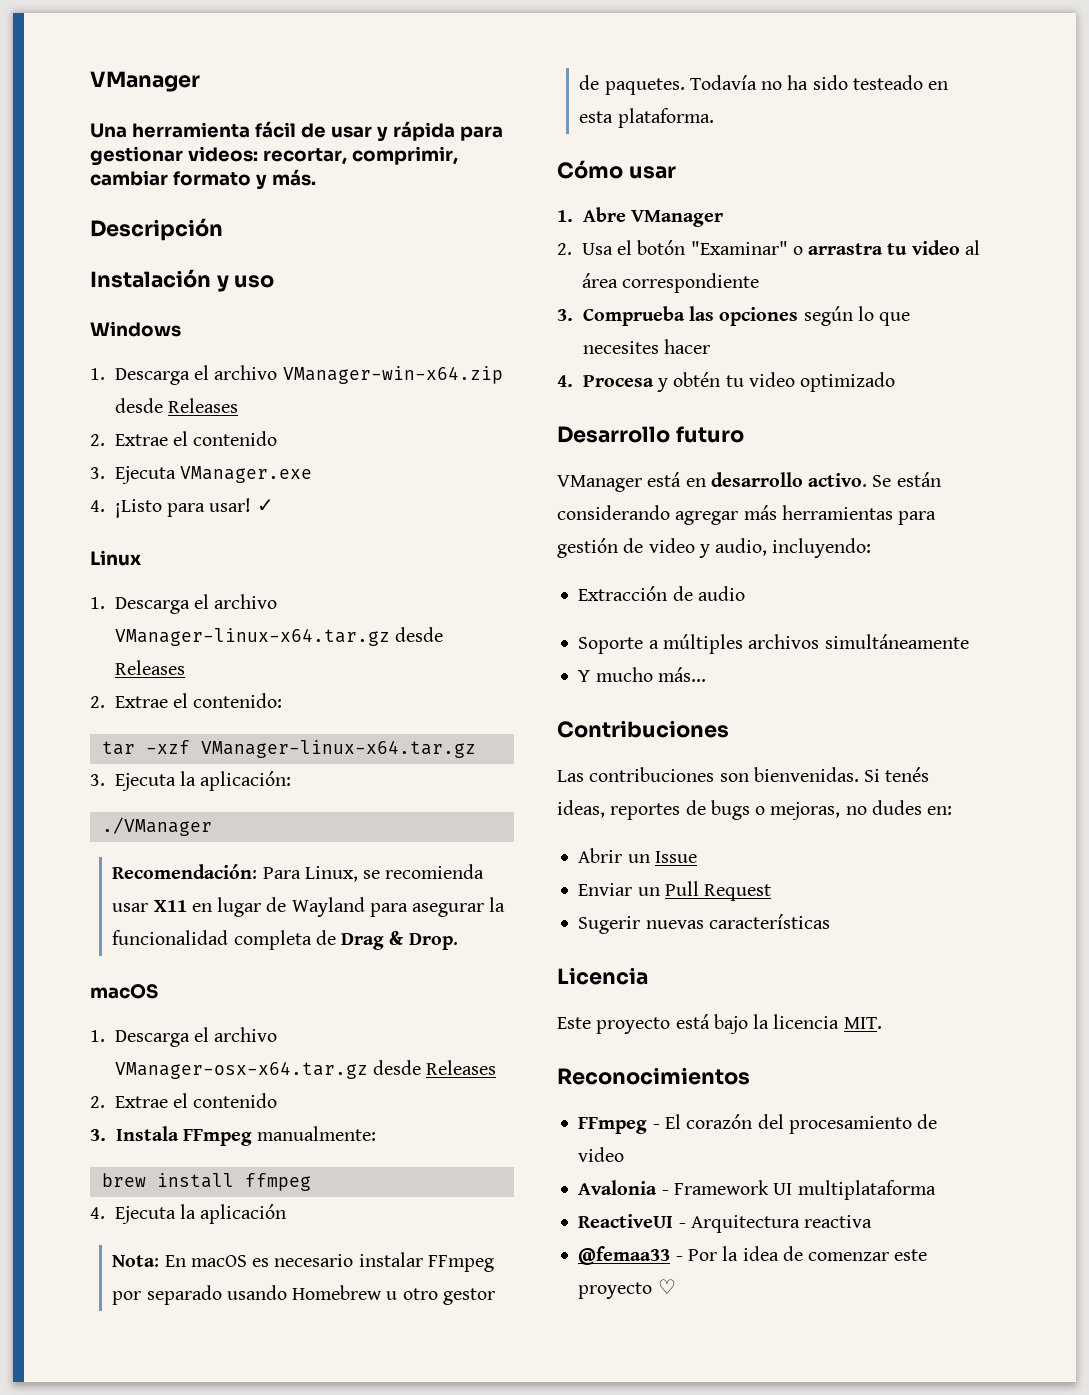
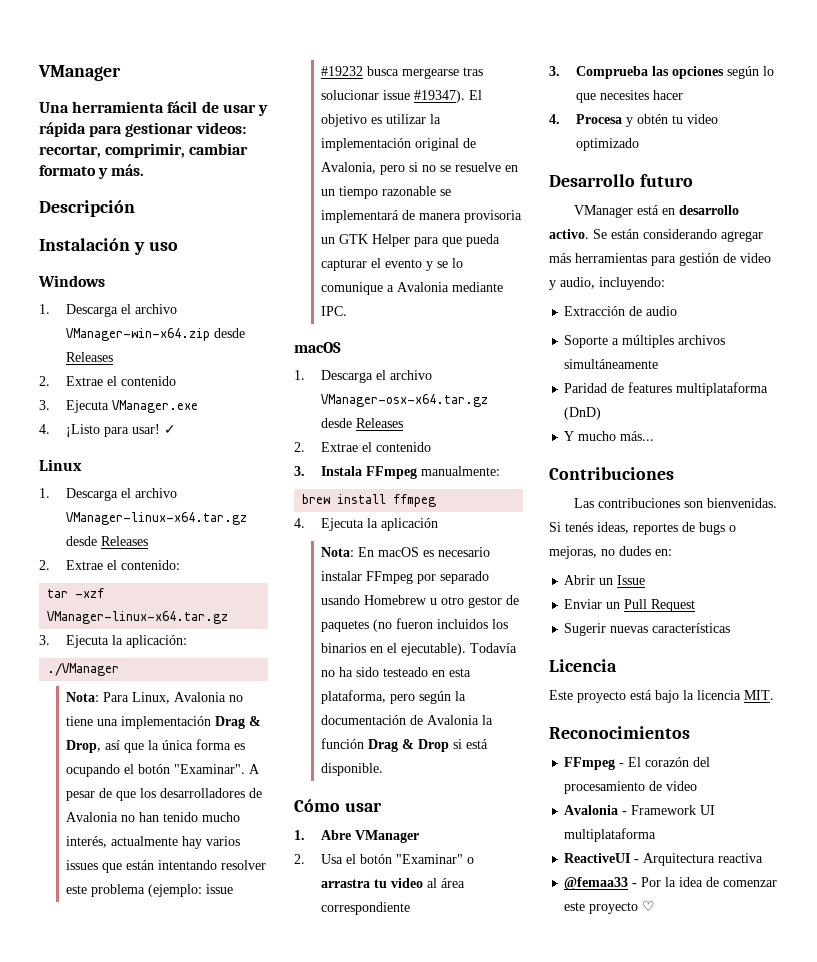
- Recomendación: Para Linux, se recomienda usar X11 en lugar de Wayland para asegurar la funcionalidad completa de Drag & Drop.
+ Nota: Para Linux, Avalonia no tiene una implementación Drag & Drop, así que la única forma es ocupando el botón "Examinar". A pesar de que los desarrolladores de Avalonia no han tenido mucho interés, actualmente hay varios issues que están intentando resolver este problema (ejemplo: issue #19232 busca mergearse tras solucionar issue #19347). El objetivo es utilizar la implementación original de Avalonia, pero si no se resuelve en un tiempo razonable se implementará de manera provisoria un GTK Helper para que pueda capturar el evento y se lo comunique a Avalonia mediante IPC.
- Nota: En macOS es necesario instalar FFmpeg por separado usando Homebrew u otro gestor de paquetes.
+ Nota: En macOS es necesario instalar FFmpeg por separado usando Homebrew u otro gestor de paquetes (no fueron incluidos los binarios en el ejecutable).
- Todavía no ha sido testeado en esta plataforma.
+ Todavía no ha sido testeado en esta plataforma, pero según la documentación de Avalonia la función Drag & Drop si está disponible.
+ Paridad de features multiplataforma (DnD)

